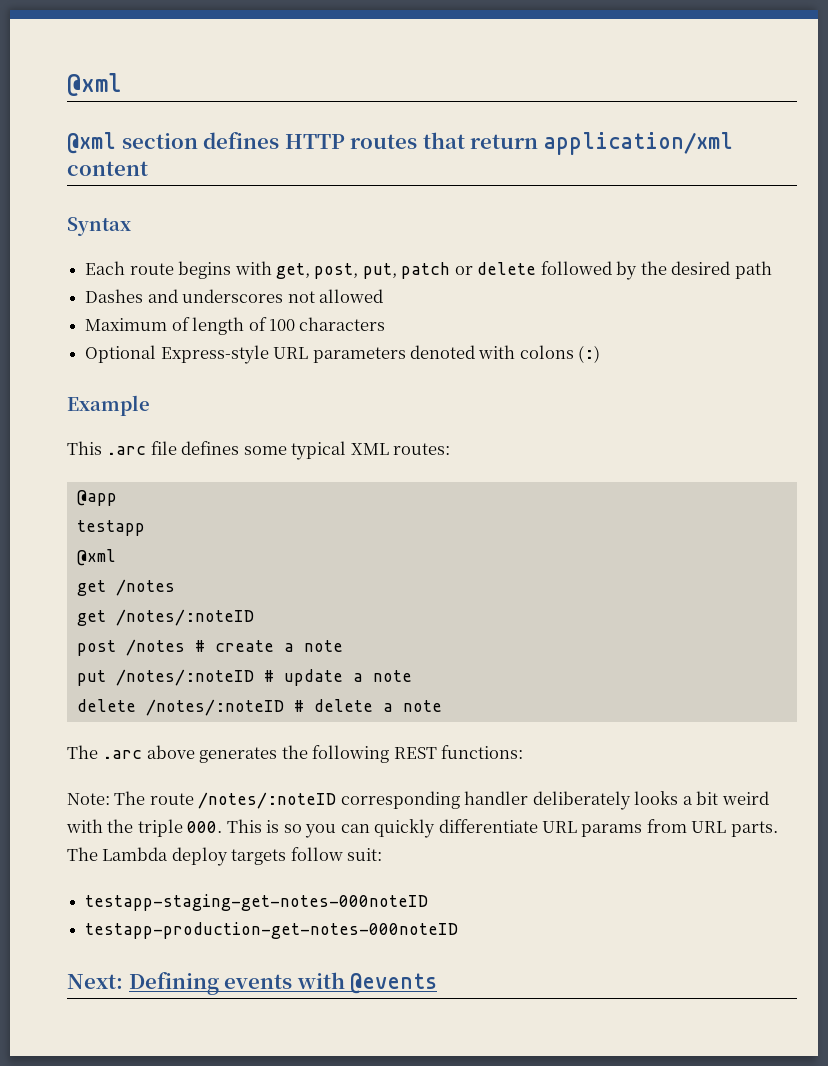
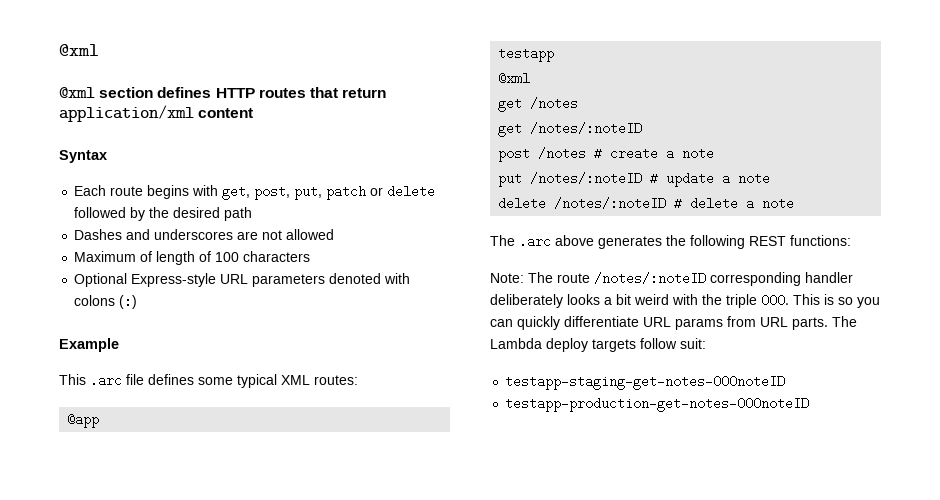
- Dashes and underscores not allowed
+ Dashes and underscores are not allowed
- Next: Defining events with @events

